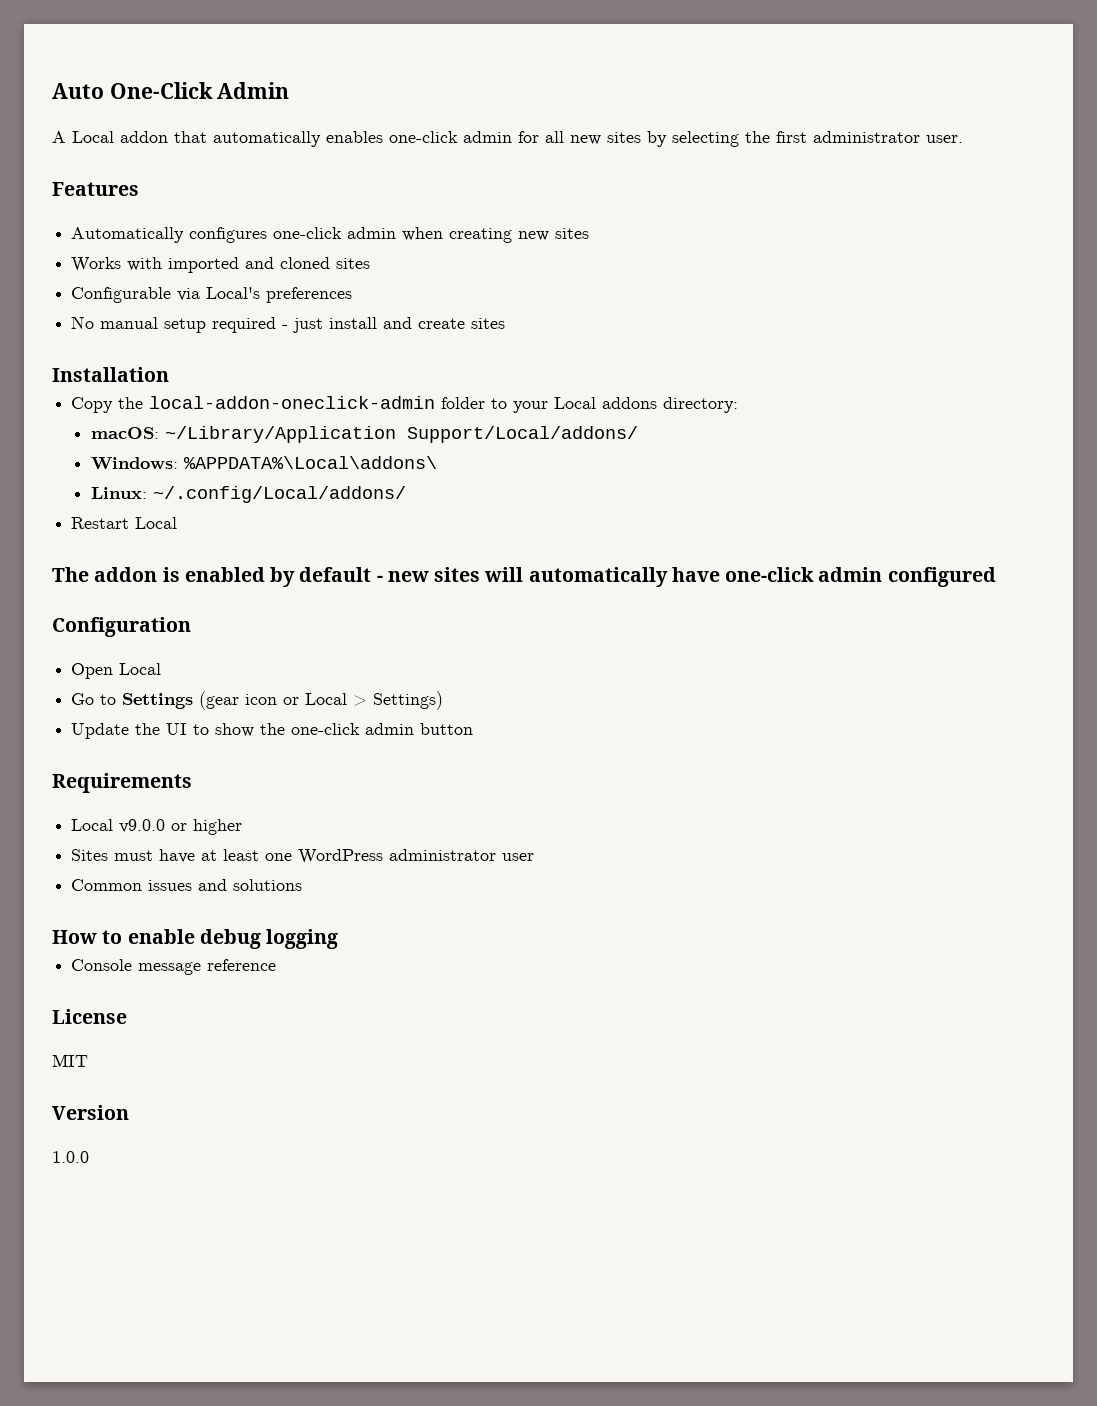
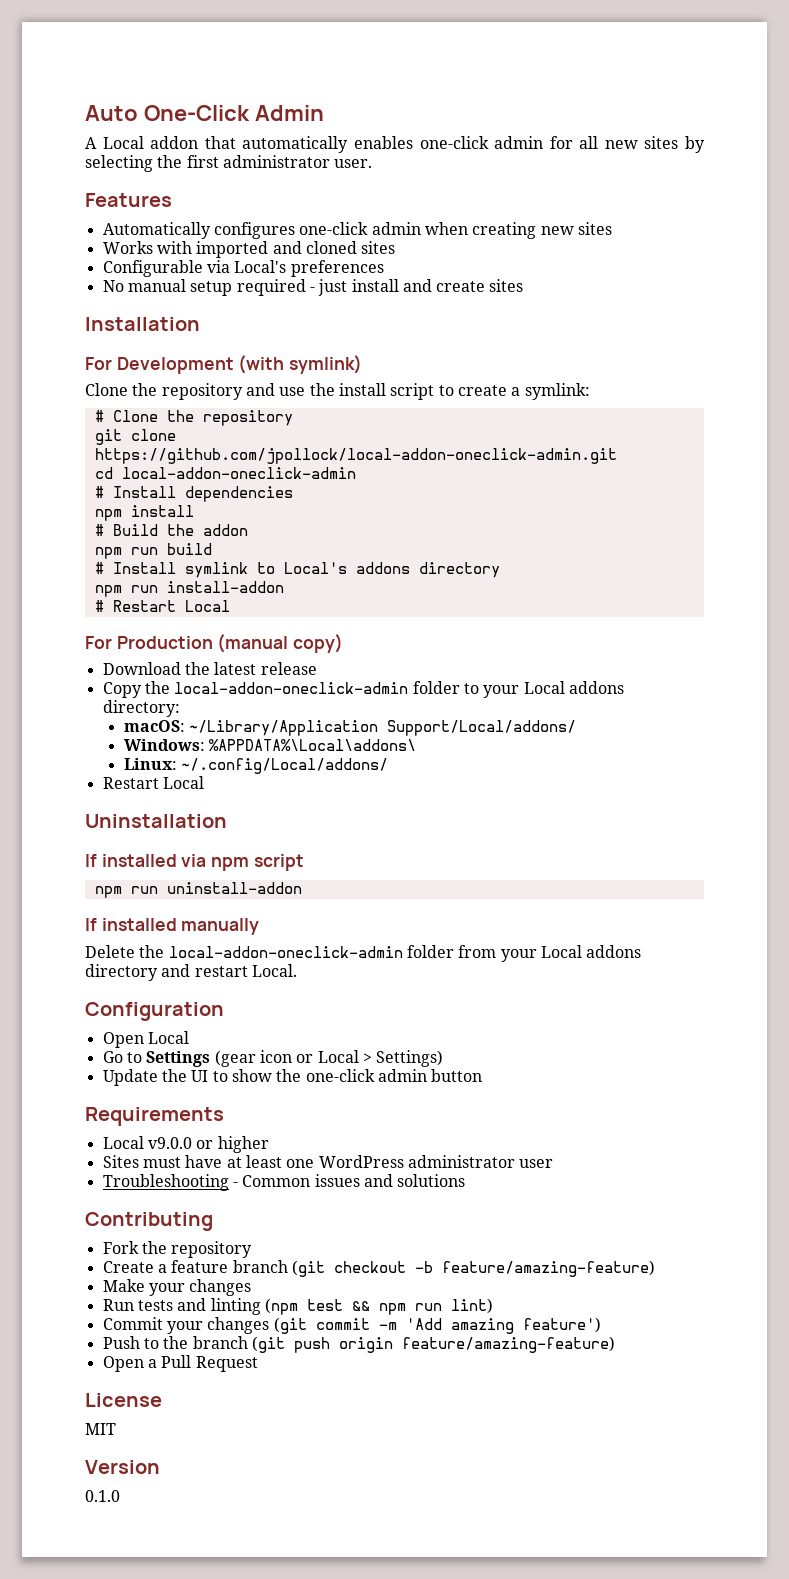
+ For Development (with symlink)
+ Clone the repository and use the install script to create a symlink:
+ # Clone the repository
+ git clone https://github.com/jpollock/local-addon-oneclick-admin.git
+ cd local-addon-oneclick-admin
+ # Install dependencies
+ npm install
+ # Build the addon
+ npm run build
+ # Install symlink to Local's addons directory
+ npm run install-addon
+ # Restart Local
+ For Production (manual copy)
+ Download the latest release
- The addon is enabled by default - new sites will automatically have one-click admin configured
+ Uninstallation
+ If installed via npm script
+ npm run uninstall-addon
+ If installed manually
+ Delete the local-addon-oneclick-admin folder from your Local addons directory and restart Local.
- Common issues and solutions
+ Troubleshooting - Common issues and solutions
- How to enable debug logging
- Console message reference
+ Contributing
+ Fork the repository
+ Create a feature branch (git checkout -b feature/amazing-feature)
+ Make your changes
+ Run tests and linting (npm test && npm run lint)
+ Commit your changes (git commit -m 'Add amazing feature')
+ Push to the branch (git push origin feature/amazing-feature)
+ Open a Pull Request
- 1.0.0
+ 0.1.0

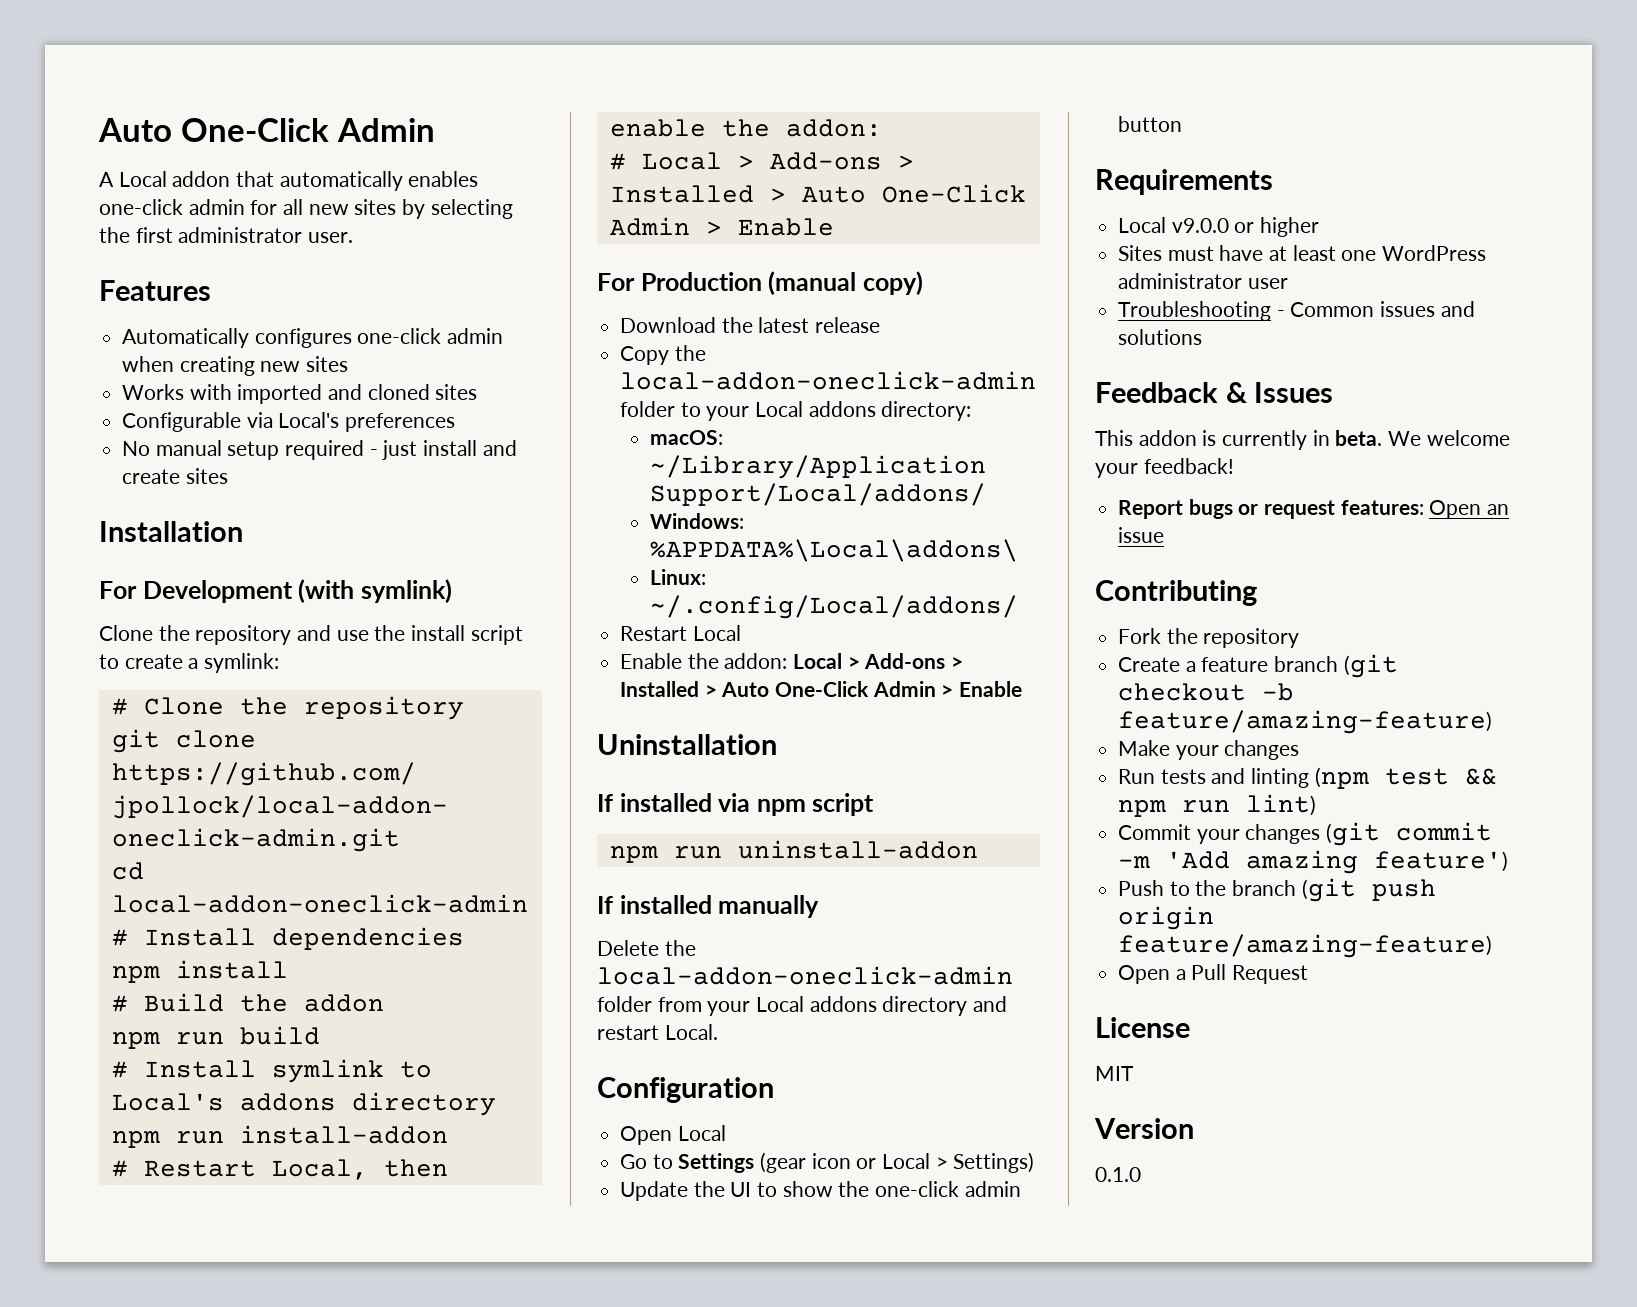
- # Restart Local
+ # Restart Local, then enable the addon:
+ # Local > Add-ons > Installed > Auto One-Click Admin > Enable
+ Enable the addon: Local > Add-ons > Installed > Auto One-Click Admin > Enable
+ Feedback & Issues
+ This addon is currently in beta. We welcome your feedback!
+ Report bugs or request features: Open an issue

